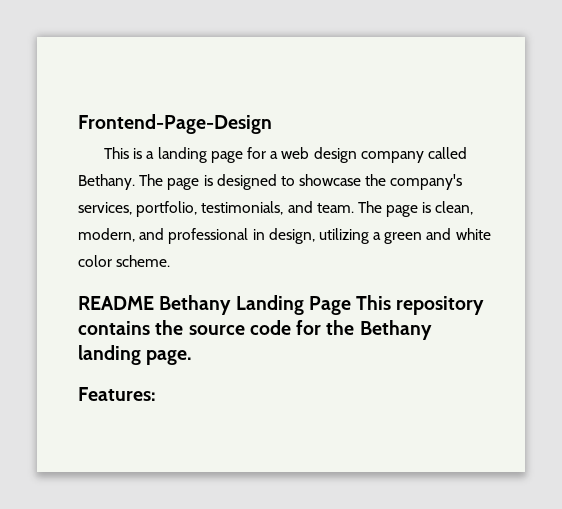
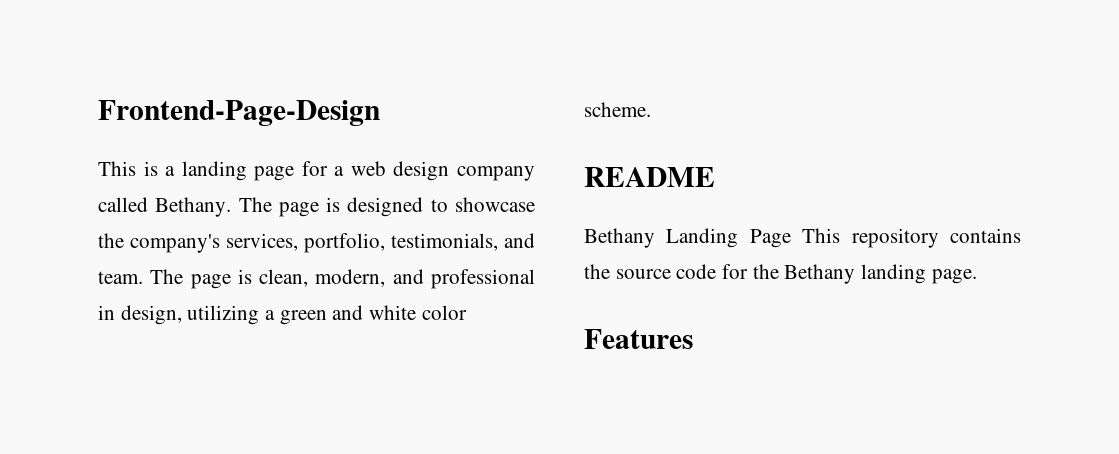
- README Bethany Landing Page This repository contains the source code for the Bethany landing page.
+ README
+ Bethany Landing Page This repository contains the source code for the Bethany landing page.
- Features:
+ Features

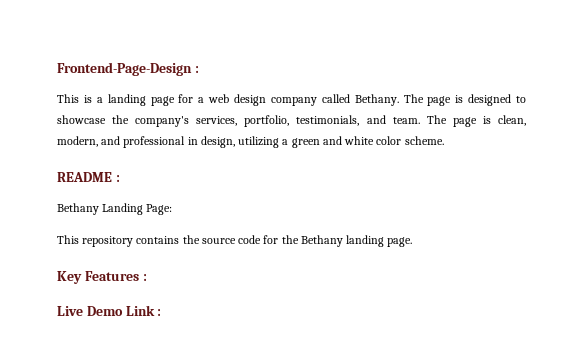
- Frontend-Page-Design
+ Frontend-Page-Design :
- README
+ README :
- Bethany Landing Page This repository contains the source code for the Bethany landing page.
+ Bethany Landing Page:
+ This repository contains the source code for the Bethany landing page.
- Features
+ Key Features :
+ Live Demo Link :

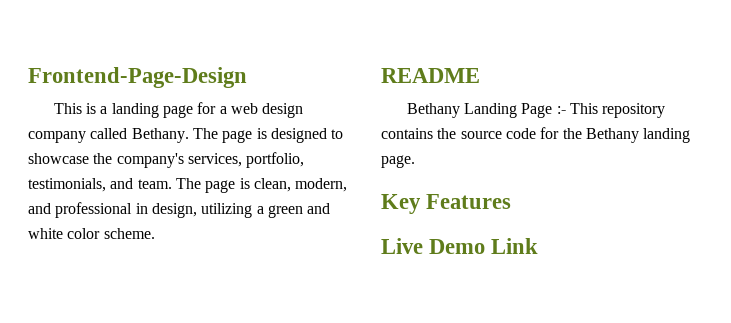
- Frontend-Page-Design :
+ Frontend-Page-Design
- README :
+ README
- Bethany Landing Page:
- This repository contains the source code for the Bethany landing page.
+ Bethany Landing Page :- This repository contains the source code for the Bethany landing page.
- Key Features :
+ Key Features
- Live Demo Link :
+ Live Demo Link

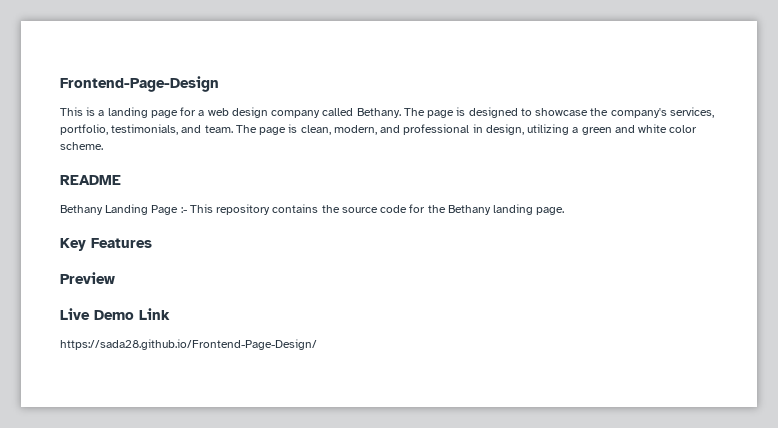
+ Preview
+ https://sada28.github.io/Frontend-Page-Design/

